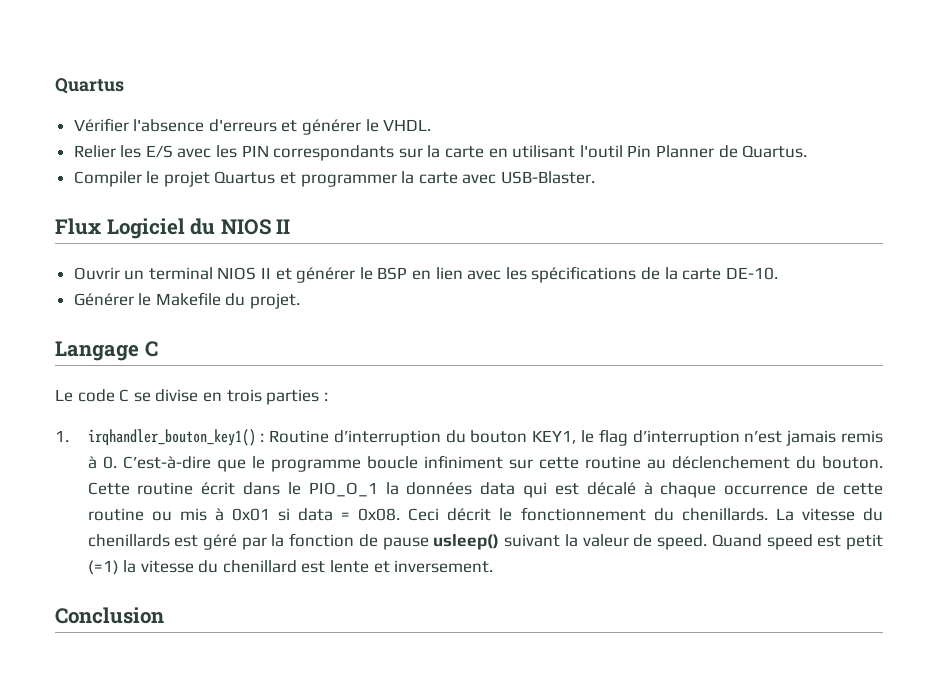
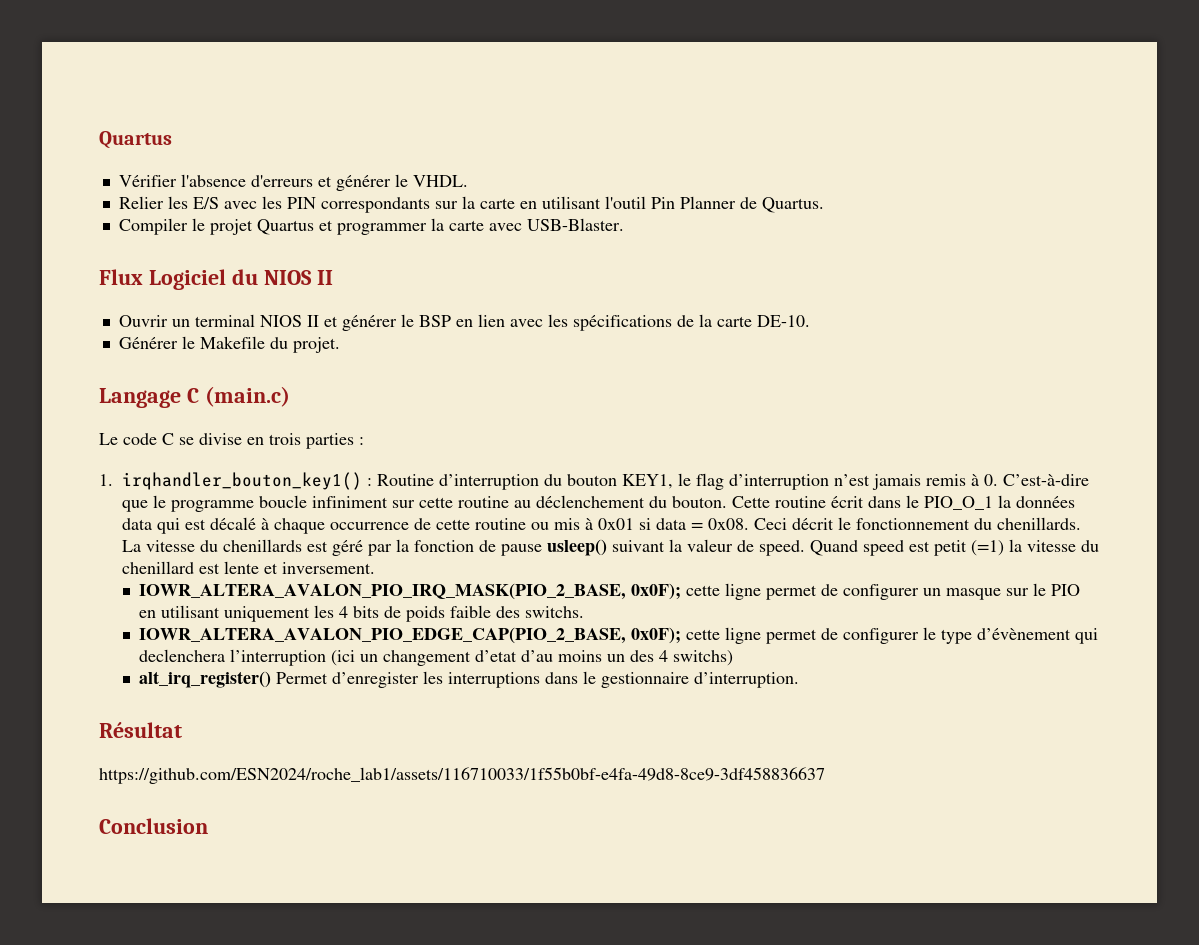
- Langage C
+ Langage C (main.c)
+ IOWR_ALTERA_AVALON_PIO_IRQ_MASK(PIO_2_BASE, 0x0F); cette ligne permet de configurer un masque sur le PIO en utilisant uniquement les 4 bits de poids faible des switchs.
+ IOWR_ALTERA_AVALON_PIO_EDGE_CAP(PIO_2_BASE, 0x0F); cette ligne permet de configurer le type d’évènement qui declenchera l’interruption (ici un changement d’etat d’au moins un des 4 switchs)
+ alt_irq_register() Permet d’enregister les interruptions dans le gestionnaire d’interruption.
+ Résultat
+ https://github.com/ESN2024/roche_lab1/assets/116710033/1f55b0bf-e4fa-49d8-8ce9-3df458836637

